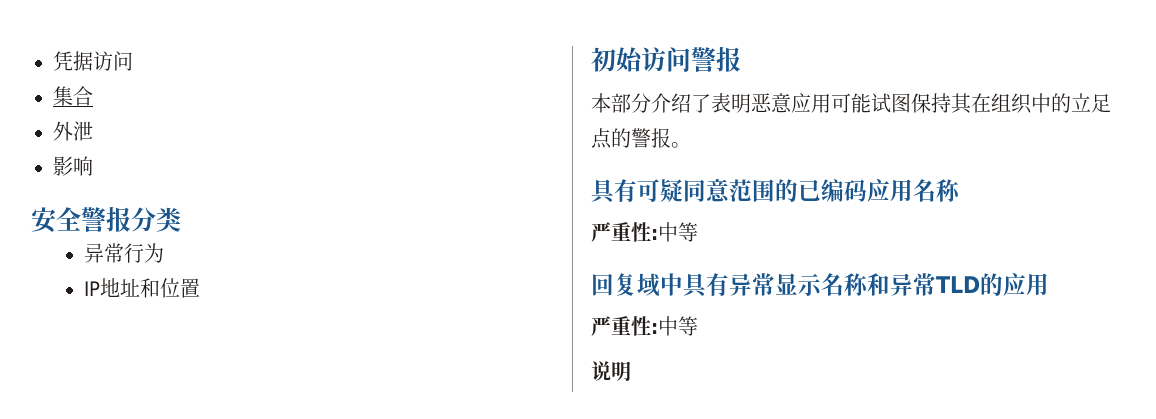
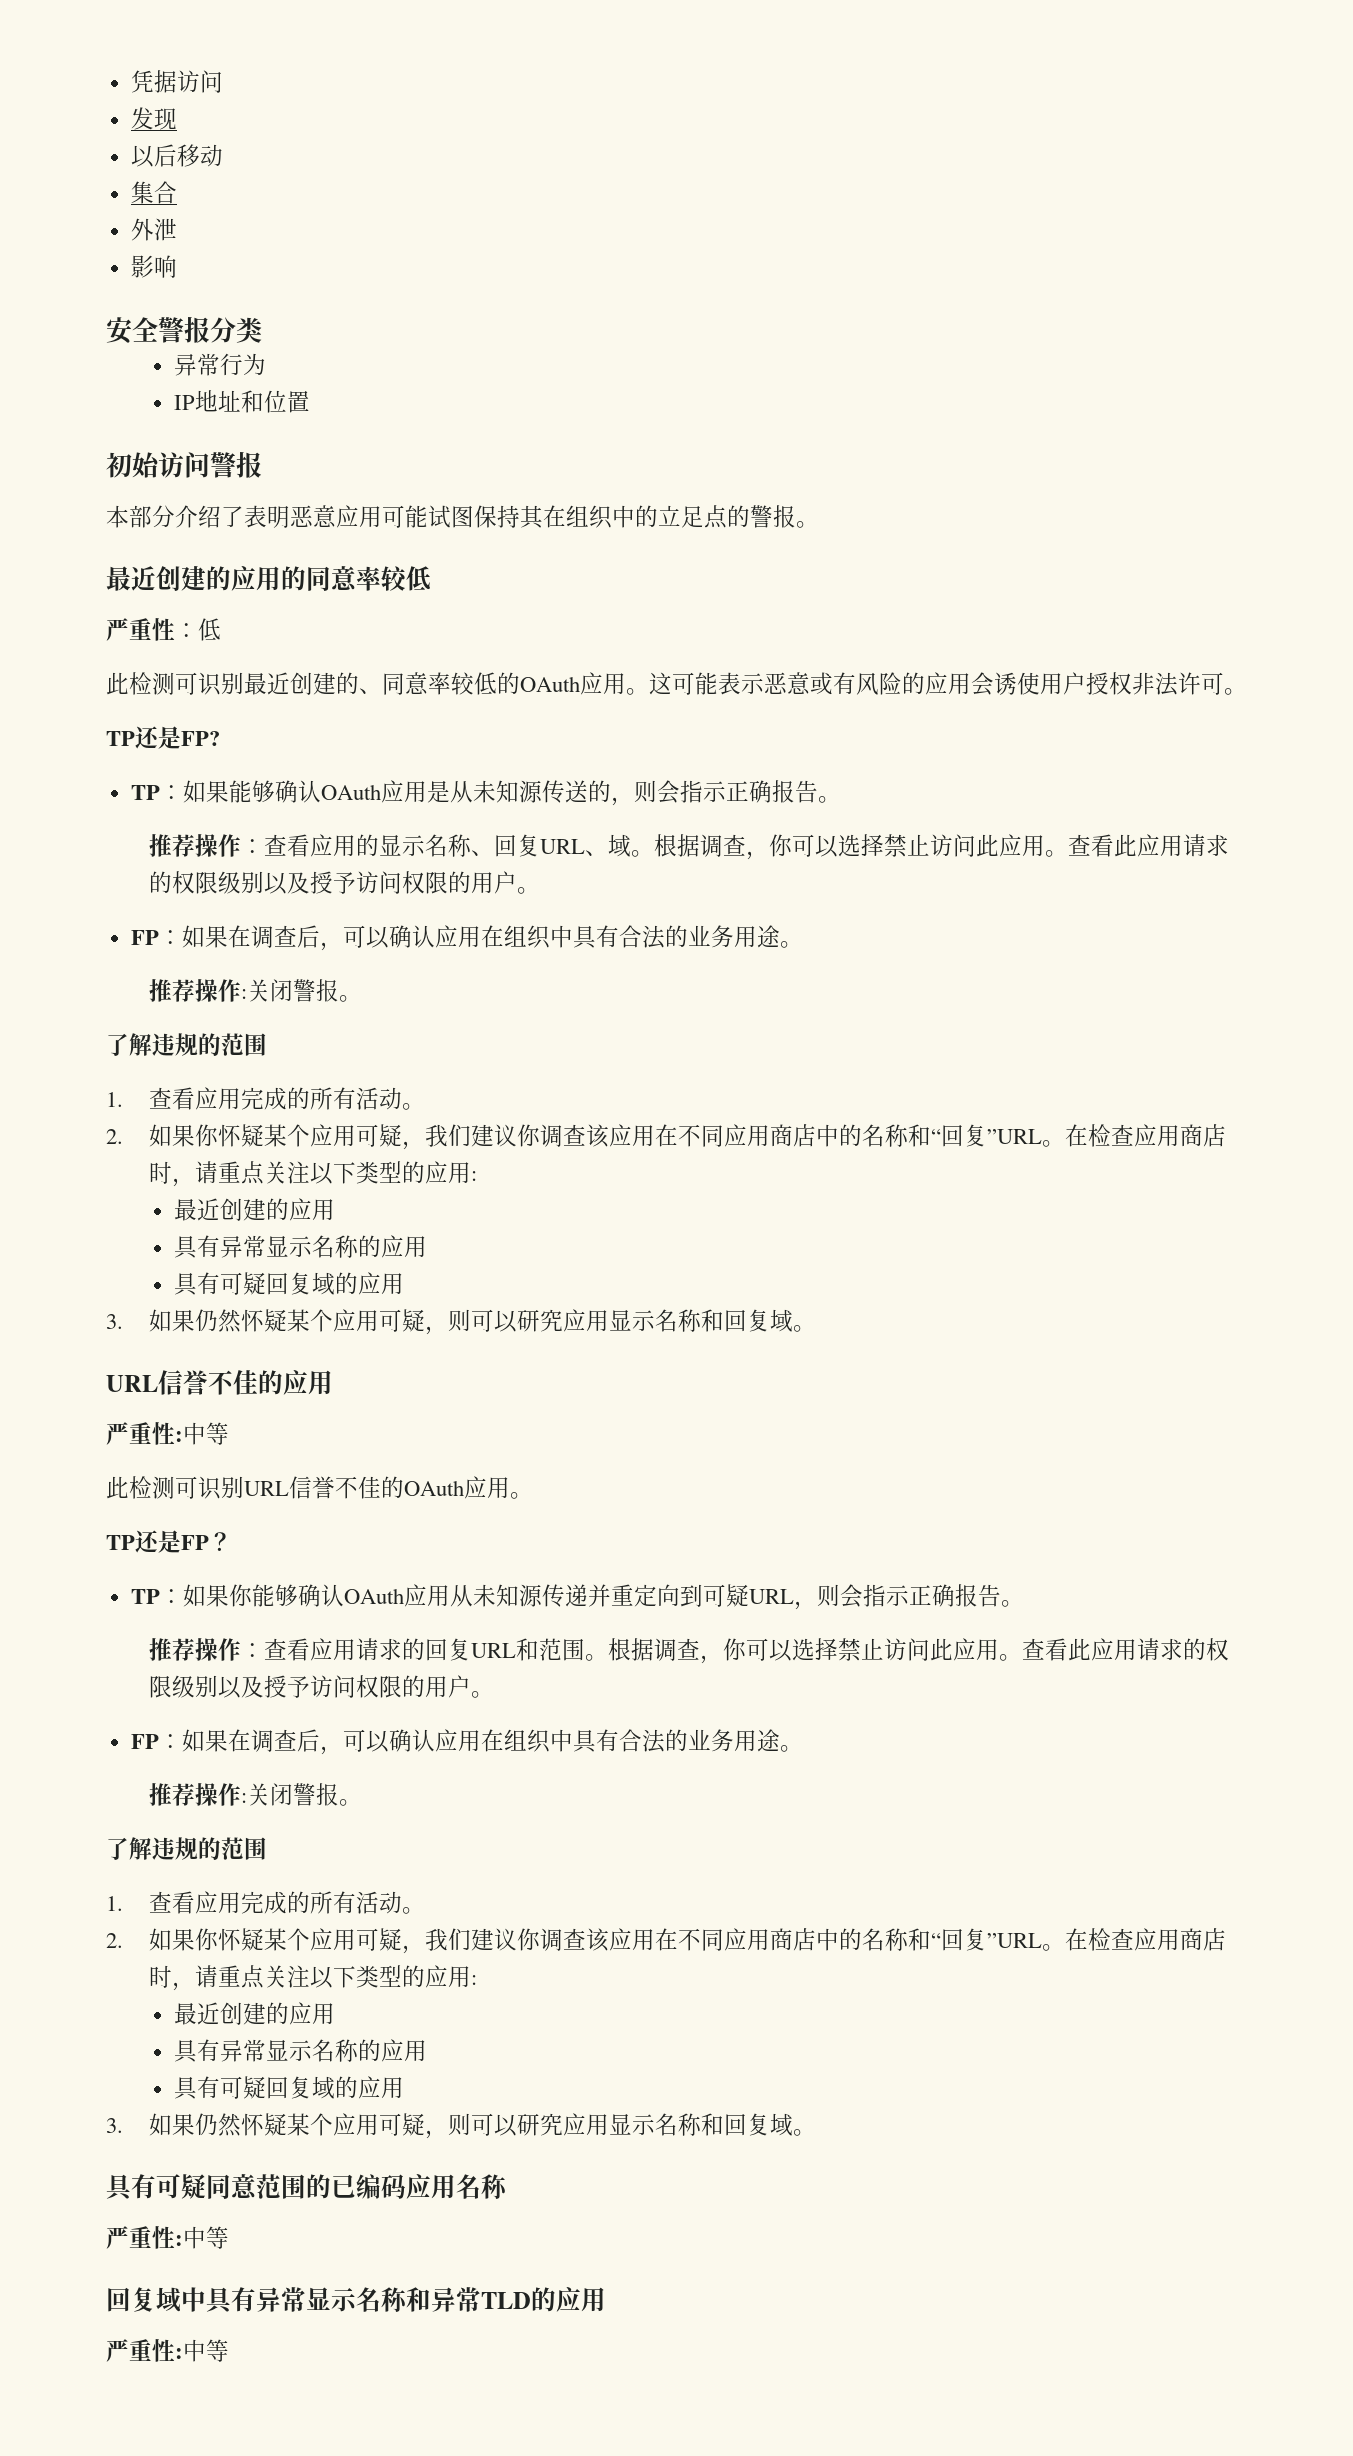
+ 发现
+ 以后移动
+ 最近创建的应用的同意率较低
+ 严重性：低
+ 此检测可识别最近创建的、同意率较低的OAuth应用。这可能表示恶意或有风险的应用会诱使用户授权非法许可。
+ TP还是FP?
+ TP：如果能够确认OAuth应用是从未知源传送的，则会指示正确报告。
+ 推荐操作：查看应用的显示名称、回复URL、域。根据调查，你可以选择禁止访问此应用。查看此应用请求的权限级别以及授予访问权限的用户。
+ FP：如果在调查后，可以确认应用在组织中具有合法的业务用途。
+ 推荐操作:关闭警报。
+ 了解违规的范围
+ 1.查看应用完成的所有活动。
+ 2.如果你怀疑某个应用可疑，我们建议你调查该应用在不同应用商店中的名称和“回复”URL。在检查应用商店时，请重点关注以下类型的应用:
+ 最近创建的应用
+ 具有异常显示名称的应用
+ 具有可疑回复域的应用
+ 3.如果仍然怀疑某个应用可疑，则可以研究应用显示名称和回复域。
+ URL信誉不佳的应用
+ 严重性:中等
+ 此检测可识别URL信誉不佳的OAuth应用。
+ TP还是FP？
+ TP：如果你能够确认OAuth应用从未知源传递并重定向到可疑URL，则会指示正确报告。
+ 推荐操作：查看应用请求的回复URL和范围。根据调查，你可以选择禁止访问此应用。查看此应用请求的权限级别以及授予访问权限的用户。
+ FP：如果在调查后，可以确认应用在组织中具有合法的业务用途。
+ 推荐操作:关闭警报。
+ 了解违规的范围
+ 1.查看应用完成的所有活动。
+ 2.如果你怀疑某个应用可疑，我们建议你调查该应用在不同应用商店中的名称和“回复”URL。在检查应用商店时，请重点关注以下类型的应用:
+ 最近创建的应用
+ 具有异常显示名称的应用
+ 具有可疑回复域的应用
+ 3.如果仍然怀疑某个应用可疑，则可以研究应用显示名称和回复域。
- 说明

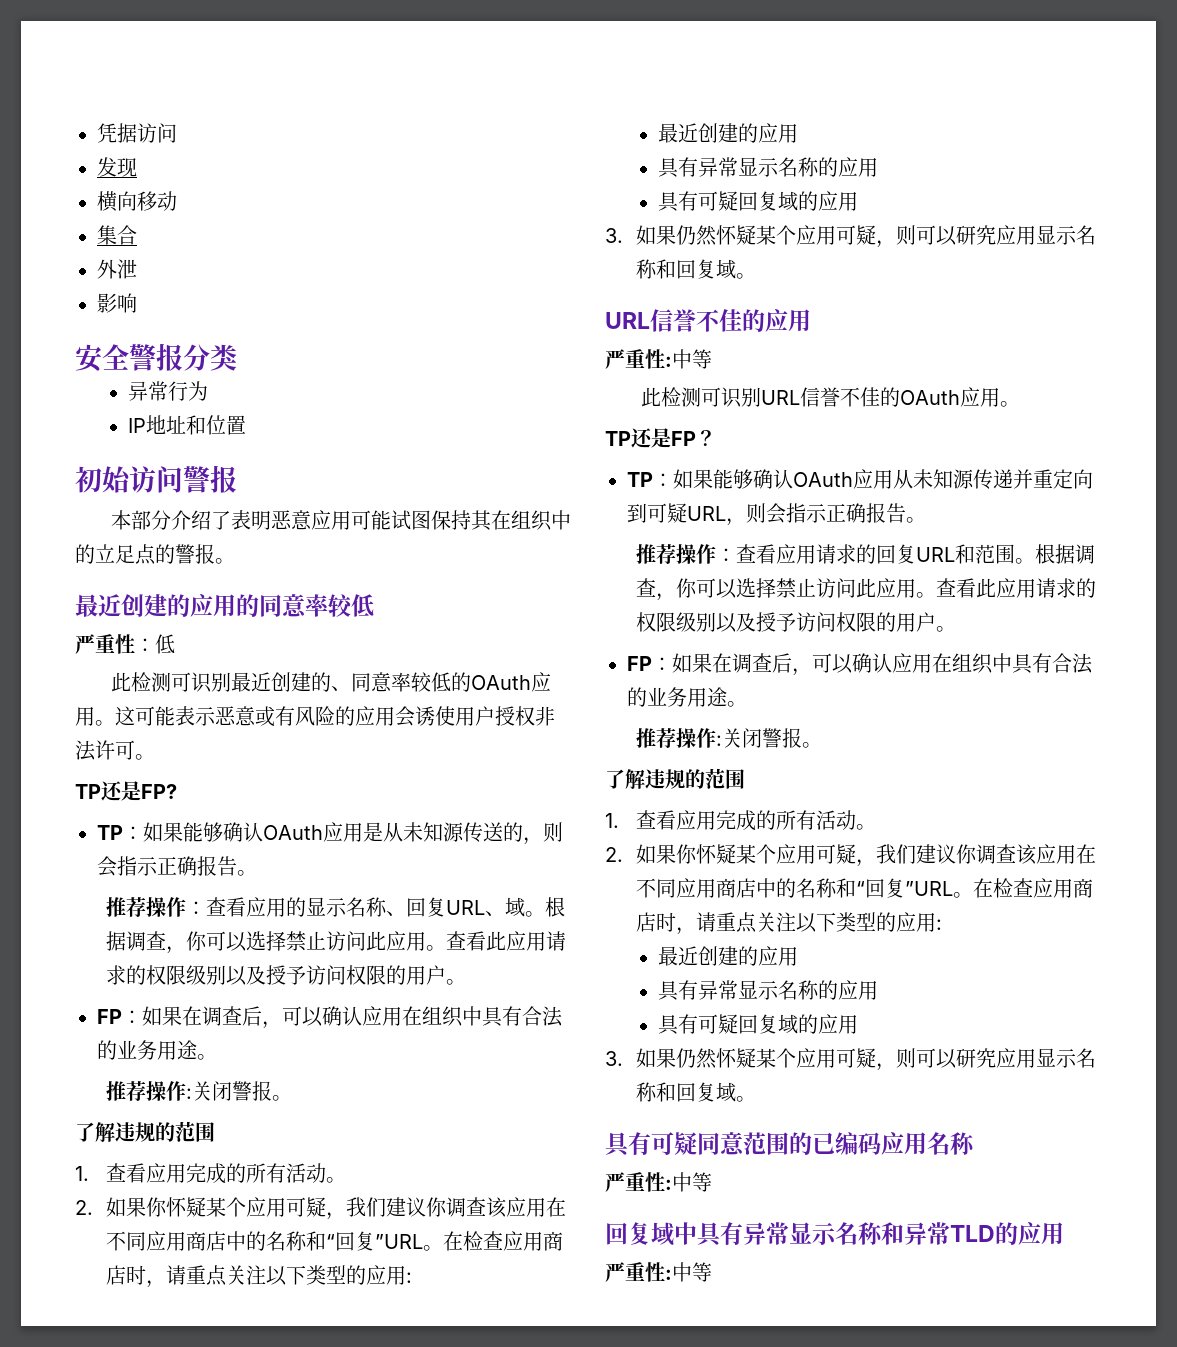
- 以后移动
+ 横向移动
- TP：如果你能够确认OAuth应用从未知源传递并重定向到可疑URL，则会指示正确报告。
+ TP：如果能够确认OAuth应用从未知源传递并重定向到可疑URL，则会指示正确报告。

